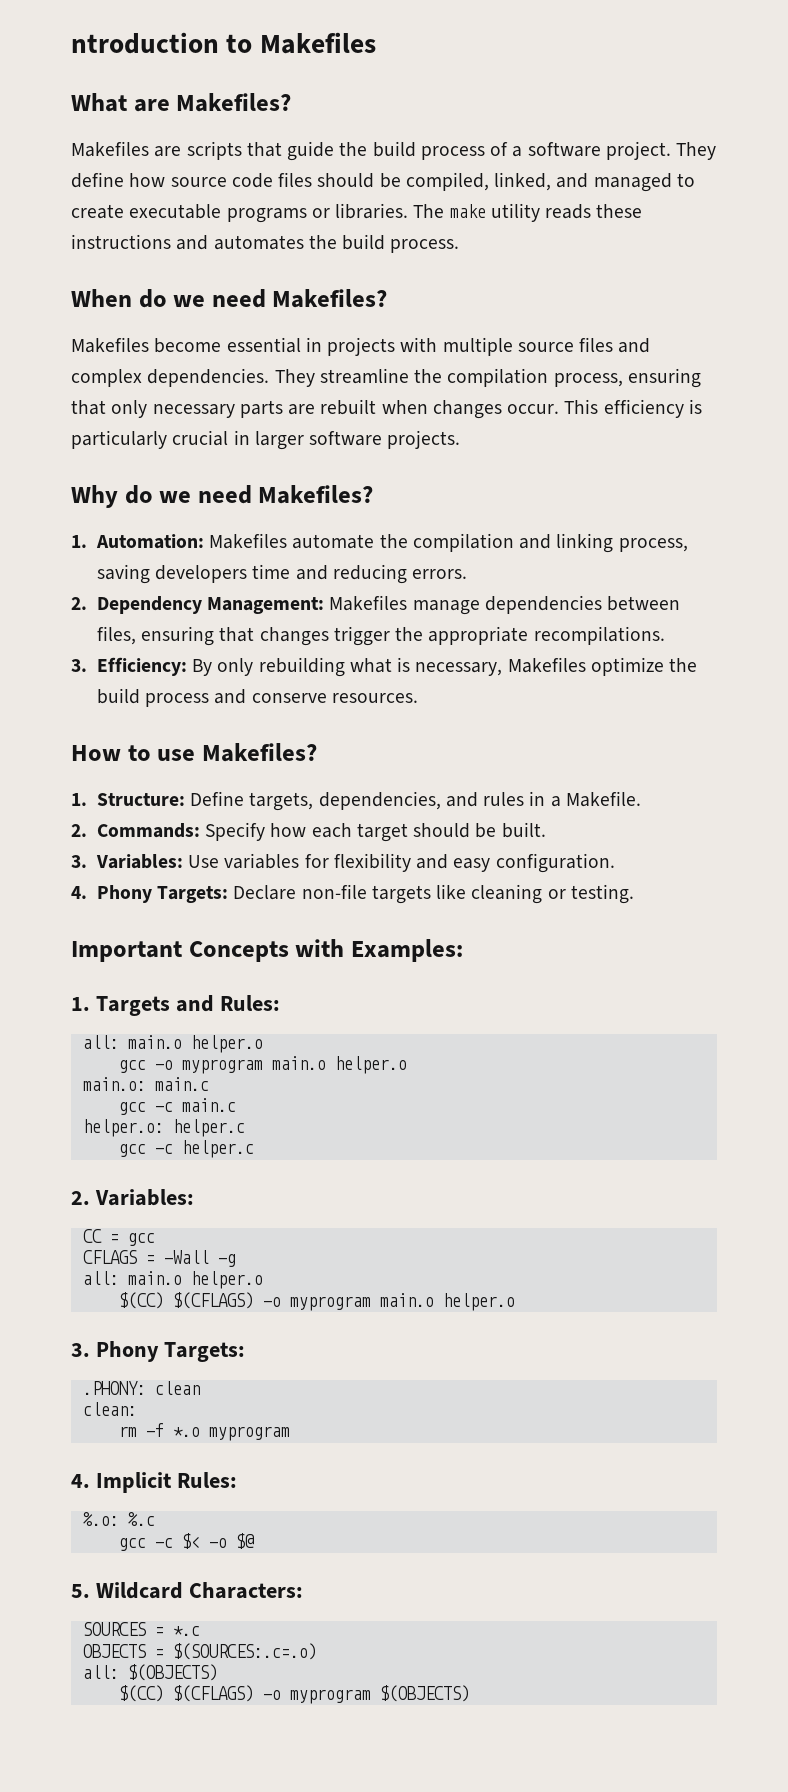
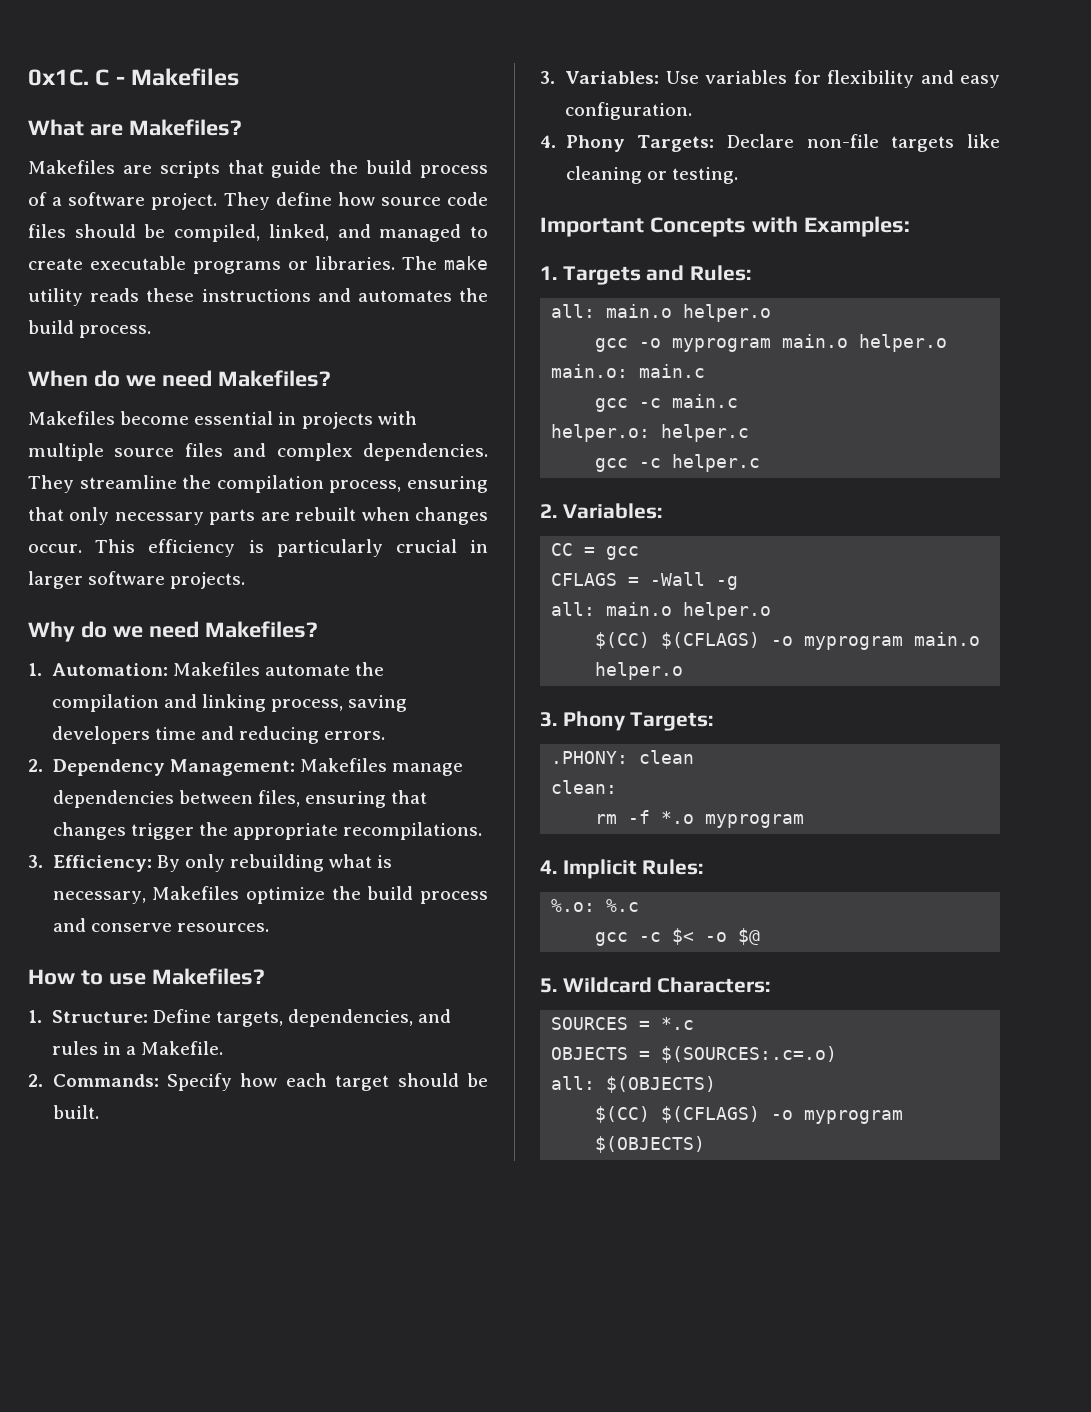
- ntroduction to Makefiles
+ 0x1C. C - Makefiles

